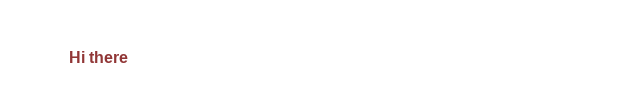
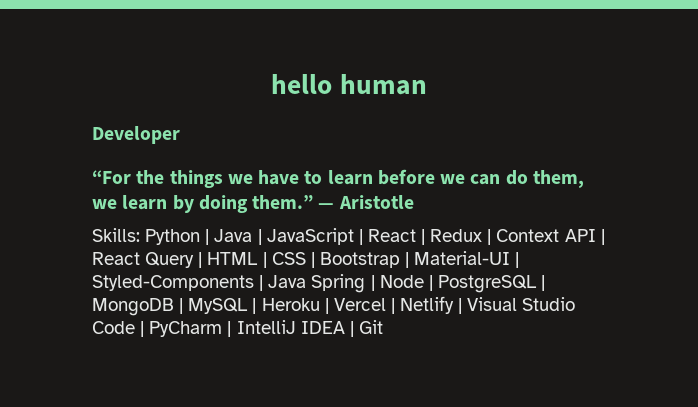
- Hi there
+ hello human
+ Developer
+ “For the things we have to learn before we can do them, we learn by doing them.” ― Aristotle
+ Skills: Python | Java | JavaScript | React | Redux | Context API | React Query | HTML | CSS | Bootstrap | Material-UI | Styled-Components | Java Spring | Node | PostgreSQL | MongoDB | MySQL | Heroku | Vercel | Netlify | Visual Studio Code | PyCharm | IntelliJ IDEA | Git

